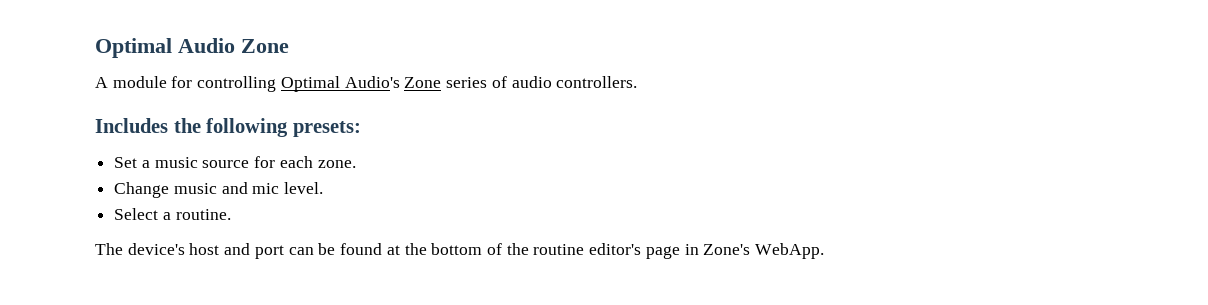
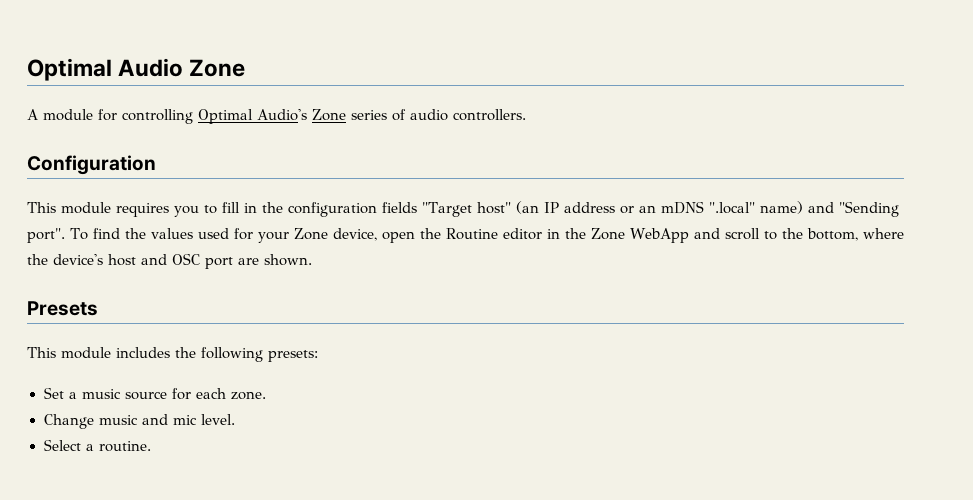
- Includes the following presets:
+ Configuration
+ This module requires you to fill in the configuration fields "Target host" (an IP address or an mDNS ".local" name) and "Sending port". To find the values used for your Zone device, open the Routine editor in the Zone WebApp and scroll to the bottom, where the device's host and OSC port are shown.
+ Presets
+ This module includes the following presets:
- The device's host and port can be found at the bottom of the routine editor's page in Zone's WebApp.

